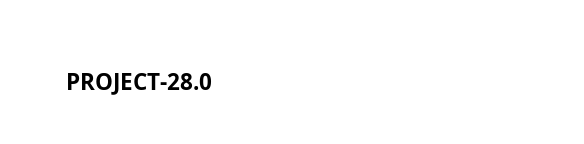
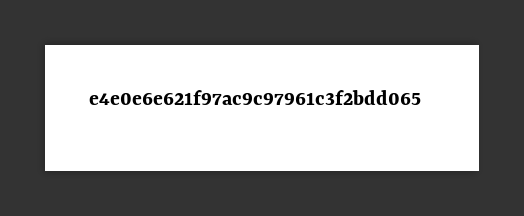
- PROJECT-28.0
+ e4e0e6e621f97ac9c97961c3f2bdd065

